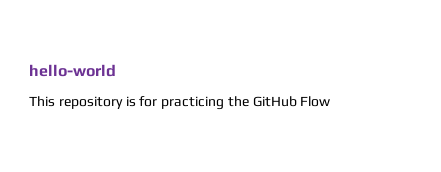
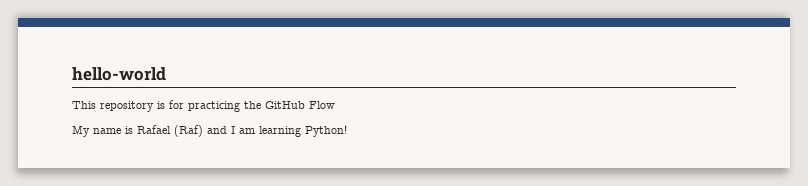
+ My name is Rafael (Raf) and I am learning Python!

